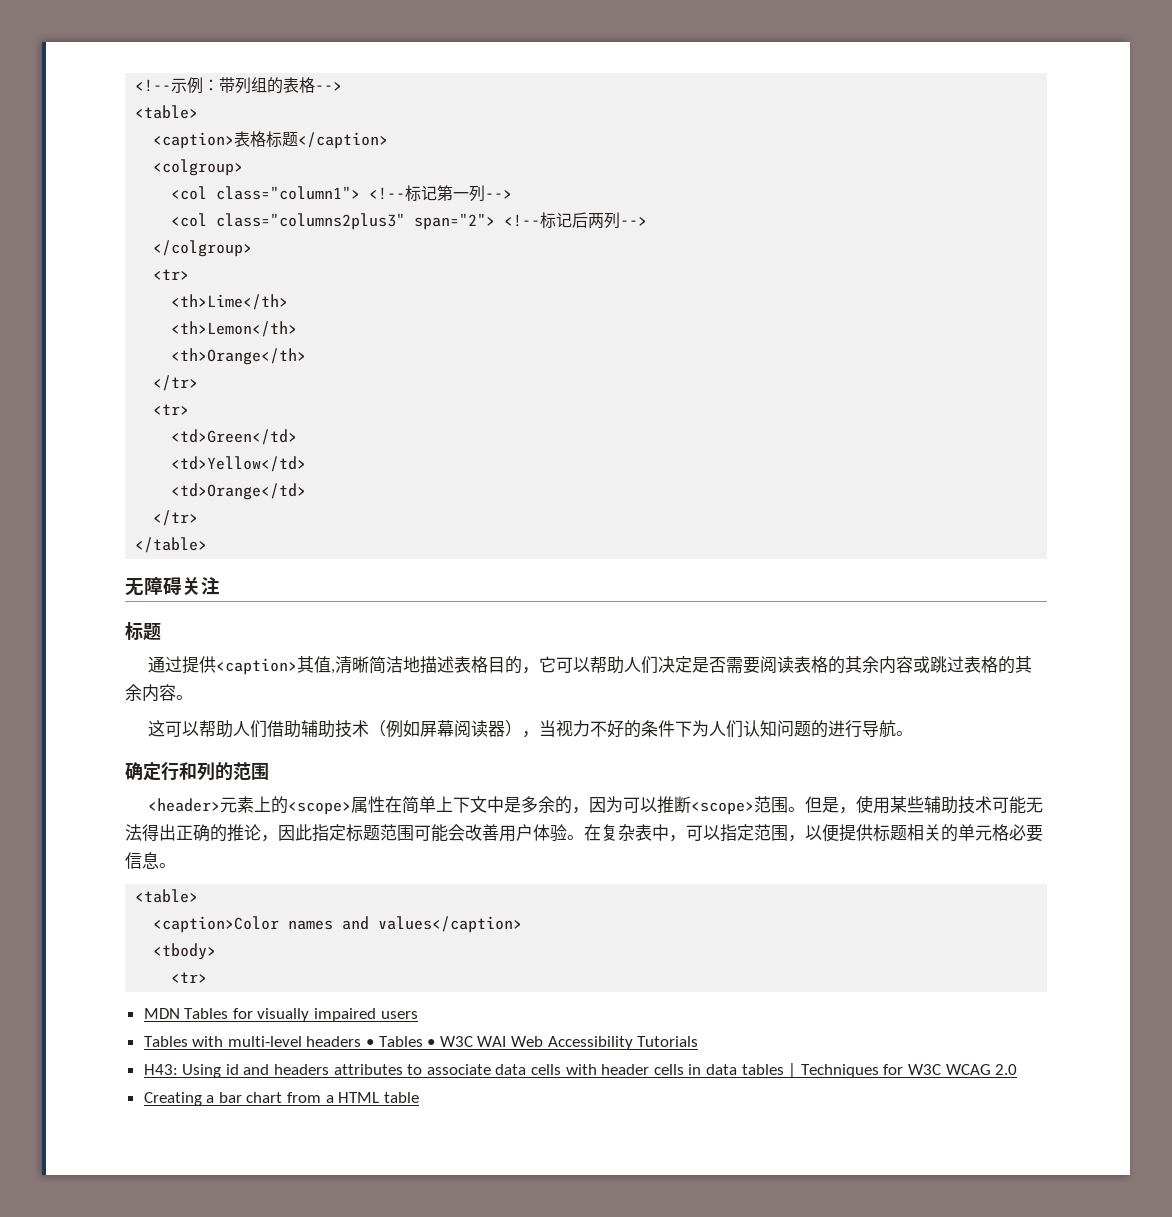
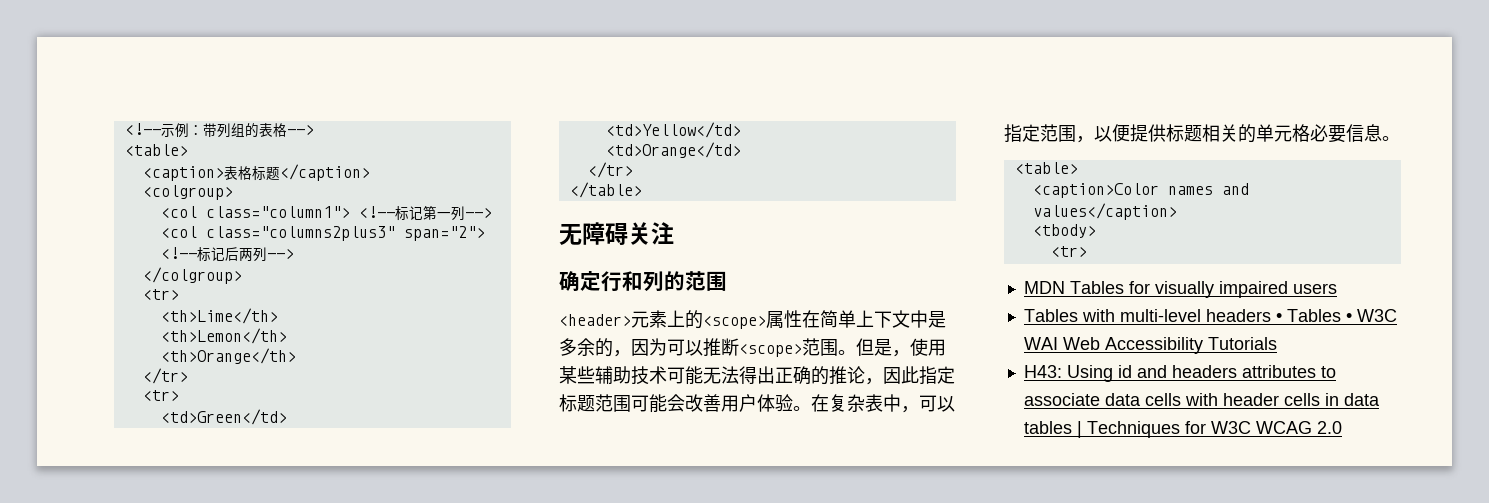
  无障碍关注
- 标题
- 通过提供<caption>其值,清晰简洁地描述表格目的，它可以帮助人们决定是否需要阅读表格的其余内容或跳过表格的其余内容。
- 这可以帮助人们借助辅助技术（例如屏幕阅读器），当视力不好的条件下为人们认知问题的进行导航。
- Creating a bar chart from a HTML table

